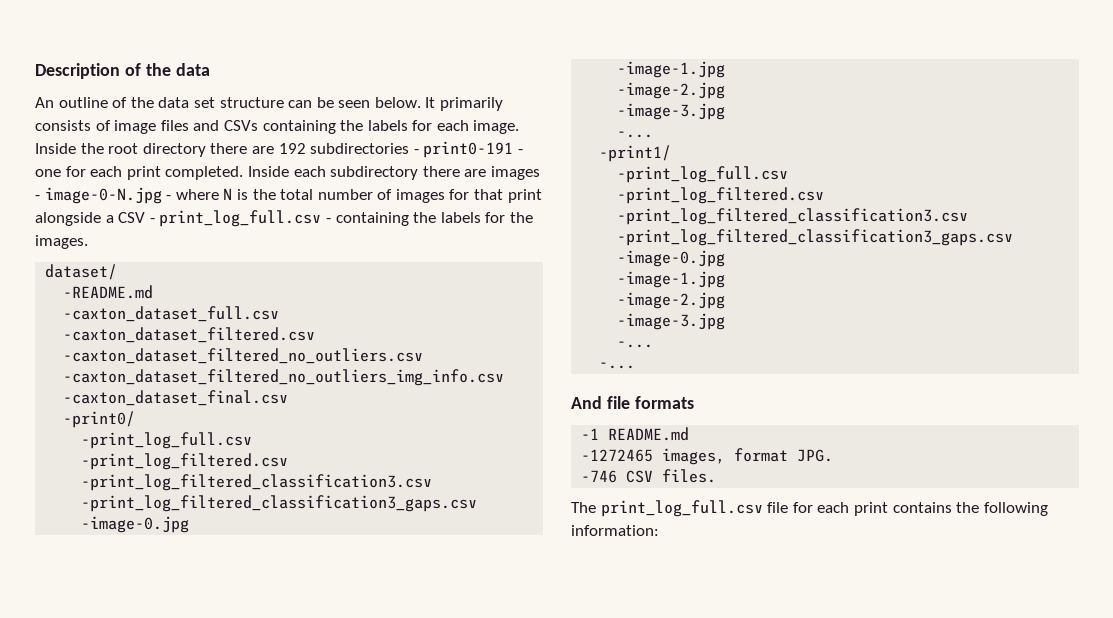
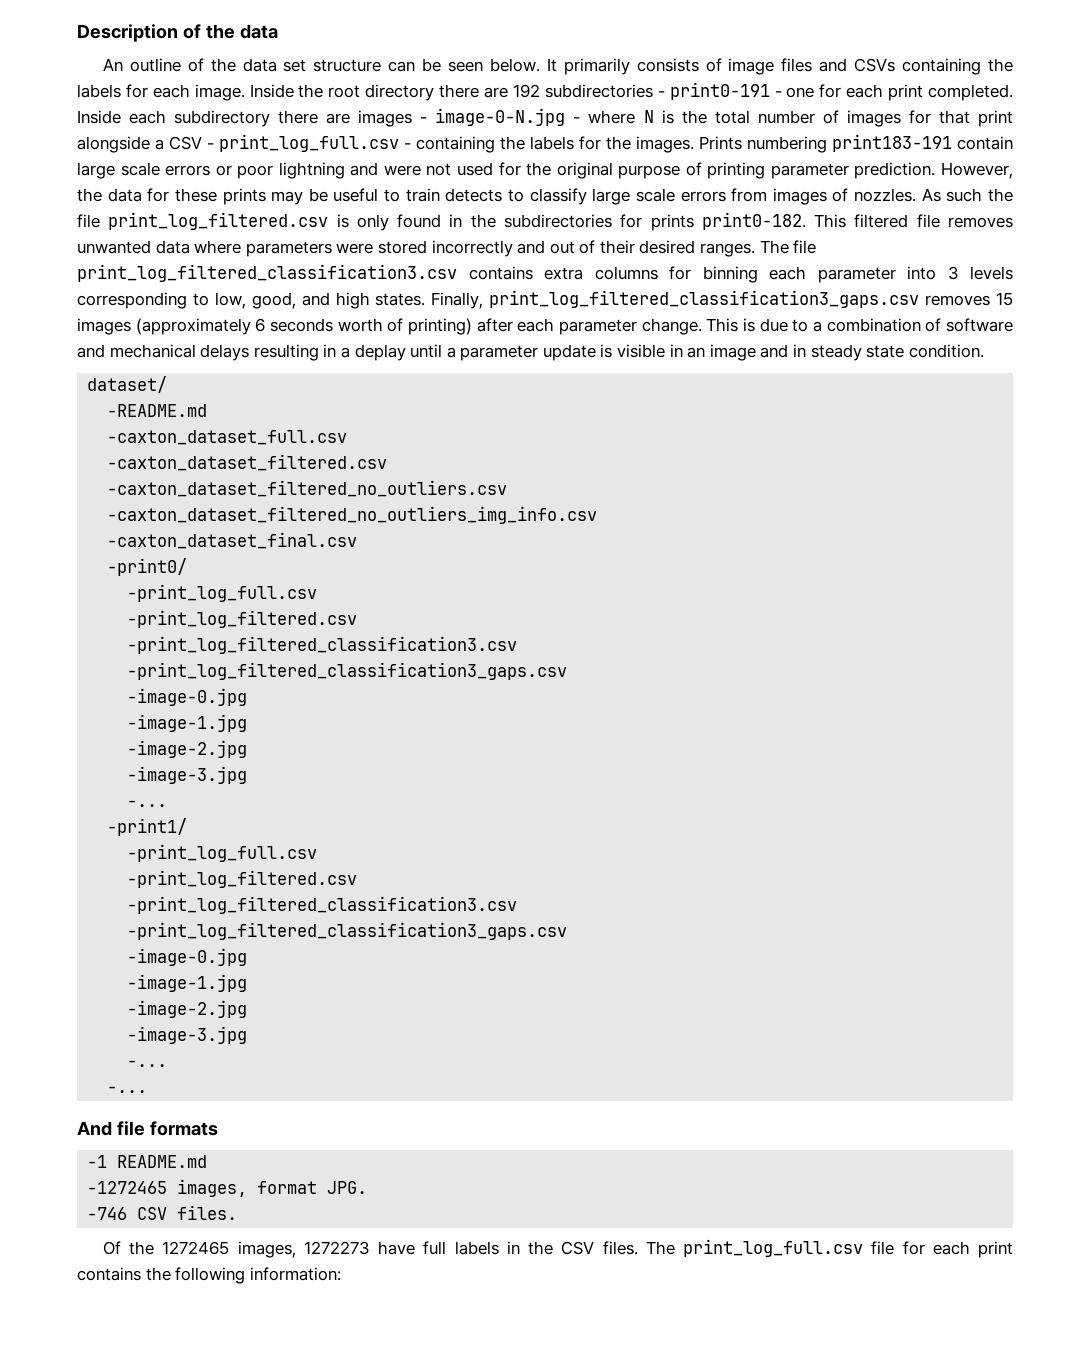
+ Prints numbering print183-191 contain large scale errors or poor lightning and were not used for the original purpose of printing parameter prediction. However, the data for these prints may be useful to train detects to classify large scale errors from images of nozzles. As such the file print_log_filtered.csv is only found in the subdirectories for prints print0-182. This filtered file removes unwanted data where parameters were stored incorrectly and out of their desired ranges. The file print_log_filtered_classification3.csv contains extra columns for binning each parameter into 3 levels corresponding to low, good, and high states. Finally, print_log_filtered_classification3_gaps.csv removes 15 images (approximately 6 seconds worth of printing) after each parameter change. This is due to a combination of software and mechanical delays resulting in a deplay until a parameter update is visible in an image and in steady state condition.
+ Of the 1272465 images, 1272273 have full labels in the CSV files.

